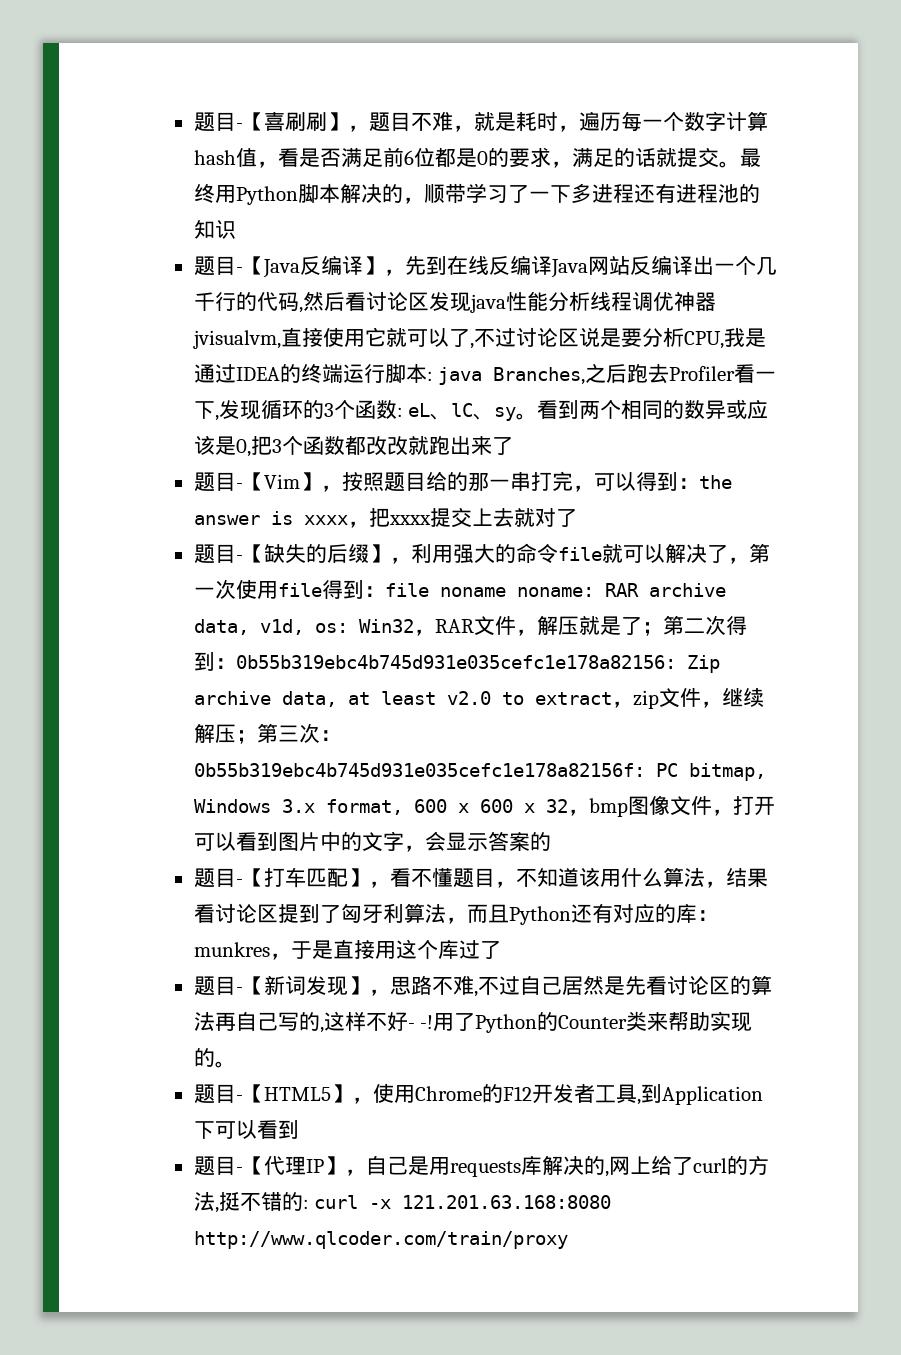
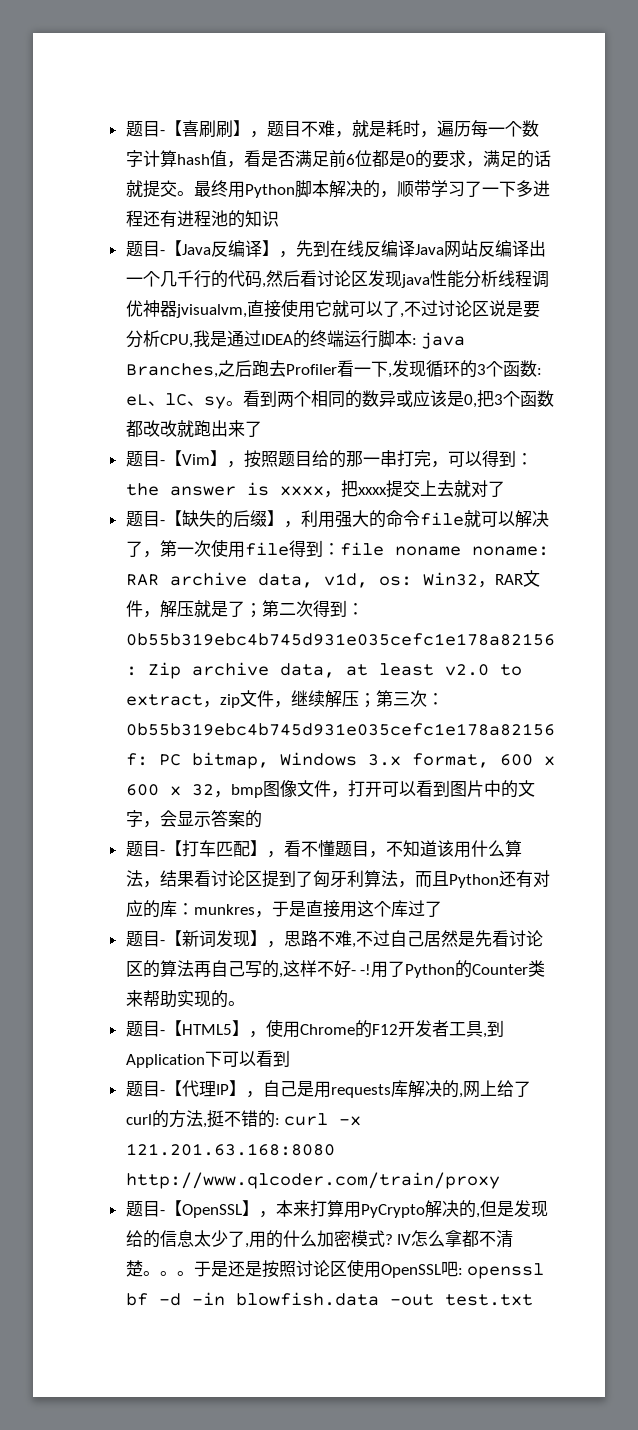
+ 题目-【OpenSSL】，本来打算用PyCrypto解决的,但是发现给的信息太少了,用的什么加密模式? IV怎么拿都不清楚。。。于是还是按照讨论区使用OpenSSL吧: openssl bf -d -in blowfish.data -out test.txt

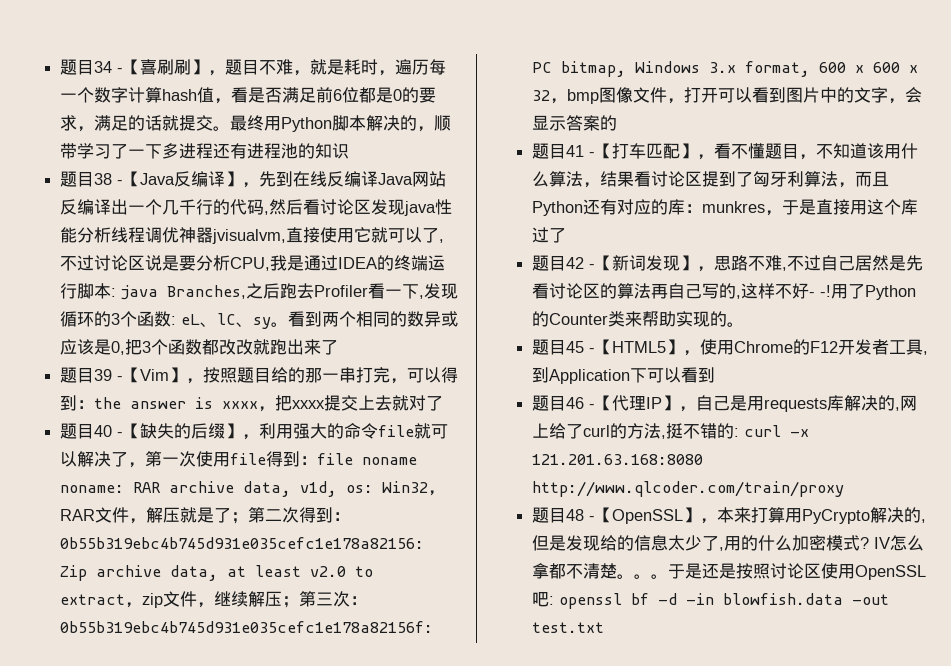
- 题目-【喜刷刷】，题目不难，就是耗时，遍历每一个数字计算hash值，看是否满足前6位都是0的要求，满足的话就提交。
+ 题目34 -【喜刷刷】，题目不难，就是耗时，遍历每一个数字计算hash值，看是否满足前6位都是0的要求，满足的话就提交。
- 题目-【Java反编译】，先到在线反编译Java网站反编译出一个几千行的代码,然后看讨论区发现java性能分析线程调优神器jvisualvm,直接使用它就可以了,不过讨论区说是要分析CPU,我是通过IDEA的终端运行脚本:
+ 题目38 -【Java反编译】，先到在线反编译Java网站反编译出一个几千行的代码,然后看讨论区发现java性能分析线程调优神器jvisualvm,直接使用它就可以了,不过讨论区说是要分析CPU,我是通过IDEA的终端运行脚本:
- 题目-【Vim】，按照题目给的那一串打完，可以得到：the answer is xxxx，把xxxx提交上去就对了
+ 题目39 -【Vim】，按照题目给的那一串打完，可以得到：the answer is xxxx，把xxxx提交上去就对了
- 题目-【缺失的后缀】，利用强大的命令file就可以解决了，第一次使用file得到：
+ 题目40 -【缺失的后缀】，利用强大的命令file就可以解决了，第一次使用file得到：
- 题目-【打车匹配】，看不懂题目，不知道该用什么算法，结果看讨论区提到了匈牙利算法，而且Python还有对应的库：munkres，于是直接用这个库过了
+ 题目41 -【打车匹配】，看不懂题目，不知道该用什么算法，结果看讨论区提到了匈牙利算法，而且Python还有对应的库：munkres，于是直接用这个库过了
- 题目-【新词发现】，思路不难,不过自己居然是先看讨论区的算法再自己写的,这样不好- -!
+ 题目42 -【新词发现】，思路不难,不过自己居然是先看讨论区的算法再自己写的,这样不好- -!
- 题目-【HTML5】，使用Chrome的F12开发者工具,到Application下可以看到
+ 题目45 -【HTML5】，使用Chrome的F12开发者工具,到Application下可以看到
- 题目-【代理IP】，自己是用requests库解决的,网上给了curl的方法,挺不错的: curl -x 121.201.63.168:8080 http://www.qlcoder.com/train/proxy
+ 题目46 -【代理IP】，自己是用requests库解决的,网上给了curl的方法,挺不错的: curl -x 121.201.63.168:8080 http://www.qlcoder.com/train/proxy
- 题目-【OpenSSL】，本来打算用PyCrypto解决的,但是发现给的信息太少了,用的什么加密模式?
+ 题目48 -【OpenSSL】，本来打算用PyCrypto解决的,但是发现给的信息太少了,用的什么加密模式?

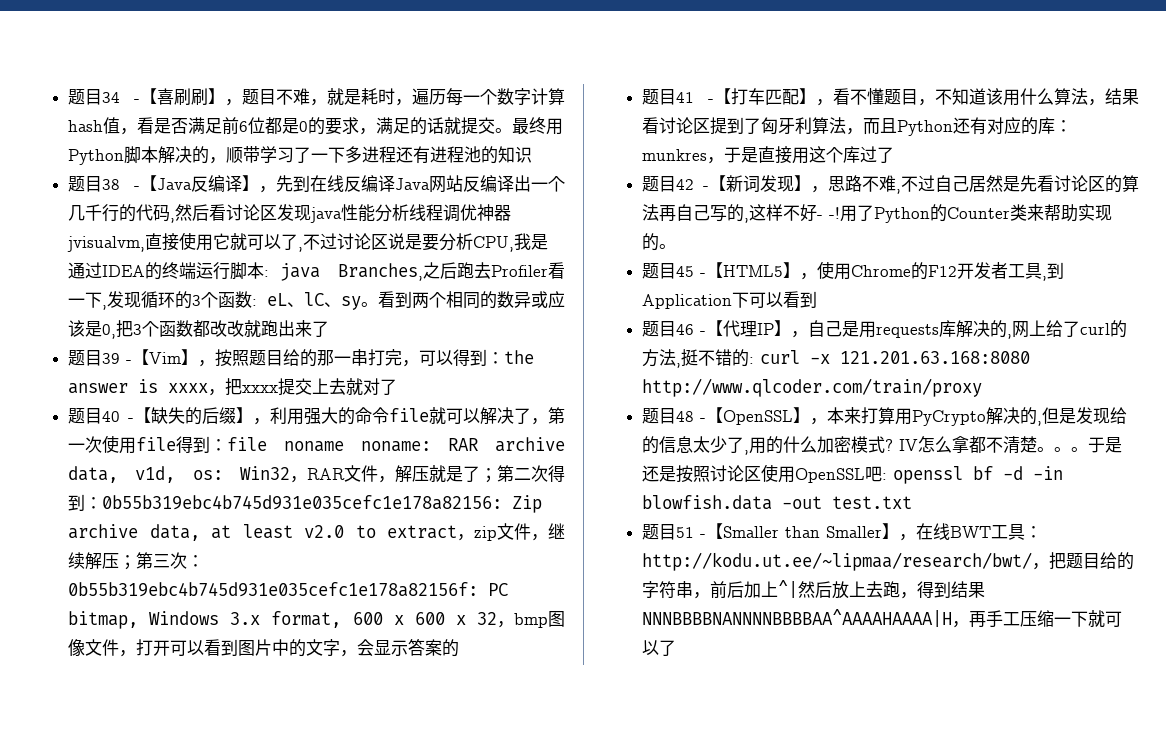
+ 题目51 -【Smaller than Smaller】，在线BWT工具：http://kodu.ut.ee/~lipmaa/research/bwt/，把题目给的字符串，前后加上^|然后放上去跑，得到结果NNNBBBBNANNNNBBBBAA^AAAAHAAAA|H，再手工压缩一下就可以了

